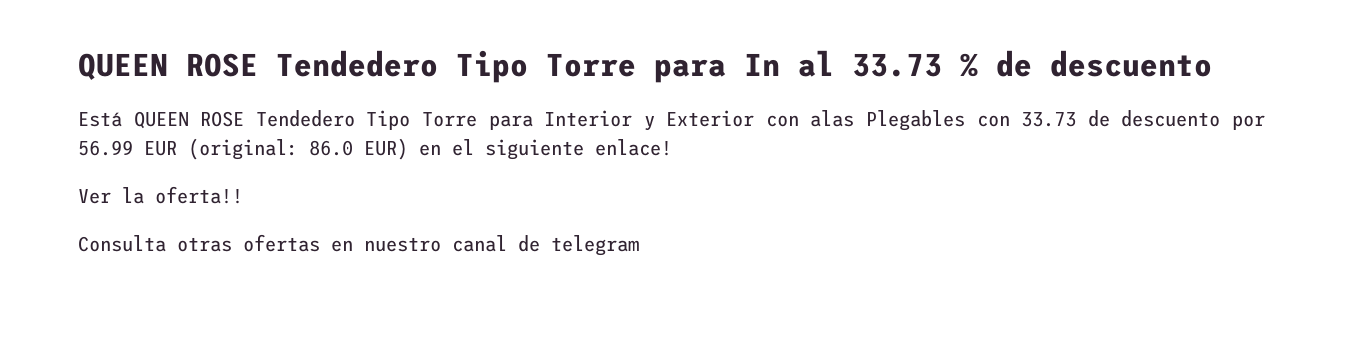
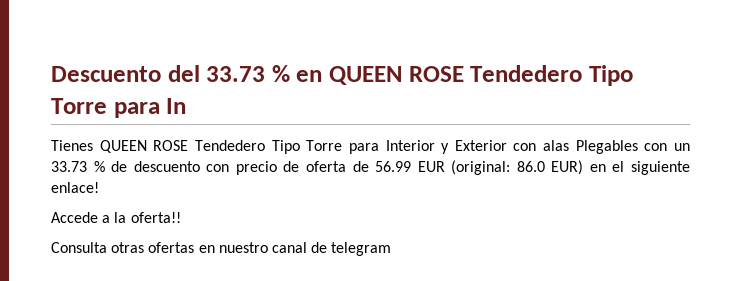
- QUEEN ROSE Tendedero Tipo Torre para In al 33.73 % de descuento
- Está QUEEN ROSE Tendedero Tipo Torre para Interior y Exterior con alas Plegables con 33.73 de descuento por 56.99 EUR (original: 86.0 EUR) en el siguiente enlace!
+ Descuento del 33.73 % en QUEEN ROSE Tendedero Tipo Torre para In
+ Tienes QUEEN ROSE Tendedero Tipo Torre para Interior y Exterior con alas Plegables con un 33.73 % de descuento con precio de oferta de 56.99 EUR (original: 86.0 EUR) en el siguiente enlace!
- Ver la oferta!!
+ Accede a la oferta!!

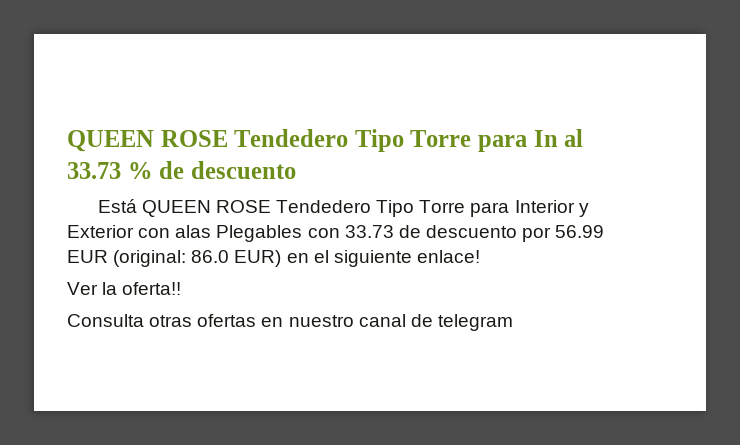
- Descuento del 33.73 % en QUEEN ROSE Tendedero Tipo Torre para In
- Tienes QUEEN ROSE Tendedero Tipo Torre para Interior y Exterior con alas Plegables con un 33.73 % de descuento con precio de oferta de 56.99 EUR (original: 86.0 EUR) en el siguiente enlace!
+ QUEEN ROSE Tendedero Tipo Torre para In al 33.73 % de descuento
+ Está QUEEN ROSE Tendedero Tipo Torre para Interior y Exterior con alas Plegables con 33.73 de descuento por 56.99 EUR (original: 86.0 EUR) en el siguiente enlace!
- Accede a la oferta!!
+ Ver la oferta!!

